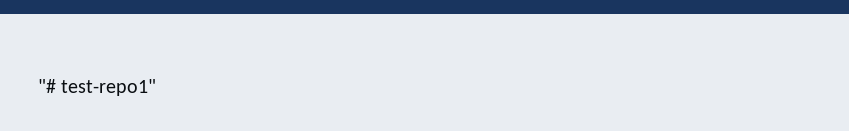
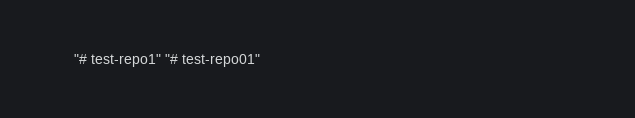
- "# test-repo1"
+ "# test-repo1" "# test-repo01"

